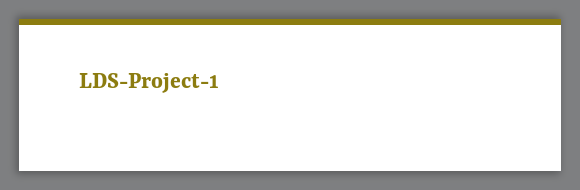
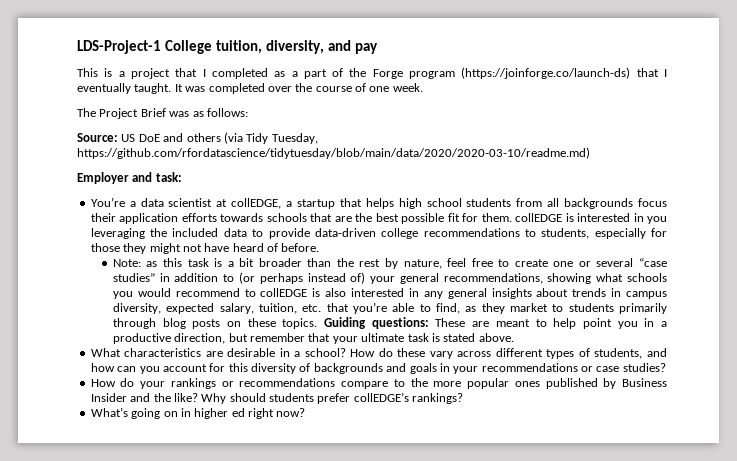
- LDS-Project-1
+ LDS-Project-1 College tuition, diversity, and pay
+ This is a project that I completed as a part of the Forge program (https://joinforge.co/launch-ds) that I eventually taught. It was completed over the course of one week.
+ The Project Brief was as follows:
+ Source: US DoE and others (via Tidy Tuesday, https://github.com/rfordatascience/tidytuesday/blob/main/data/2020/2020-03-10/readme.md)
+ Employer and task:
+ You’re a data scientist at collEDGE, a startup that helps high school students from all backgrounds focus their application efforts towards schools that are the best possible fit for them. collEDGE is interested in you leveraging the included data to provide data-driven college recommendations to students, especially for those they might not have heard of before.
+ Note: as this task is a bit broader than the rest by nature, feel free to create one or several “case studies” in addition to (or perhaps instead of) your general recommendations, showing what schools you would recommend to collEDGE is also interested in any general insights about trends in campus diversity, expected salary, tuition, etc. that you’re able to find, as they market to students primarily through blog posts on these topics. Guiding questions: These are meant to help point you in a productive direction, but remember that your ultimate task is stated above.
+ What characteristics are desirable in a school? How do these vary across different types of students, and how can you account for this diversity of backgrounds and goals in your recommendations or case studies?
+ How do your rankings or recommendations compare to the more popular ones published by Business Insider and the like? Why should students prefer collEDGE’s rankings?
+ What’s going on in higher ed right now?

